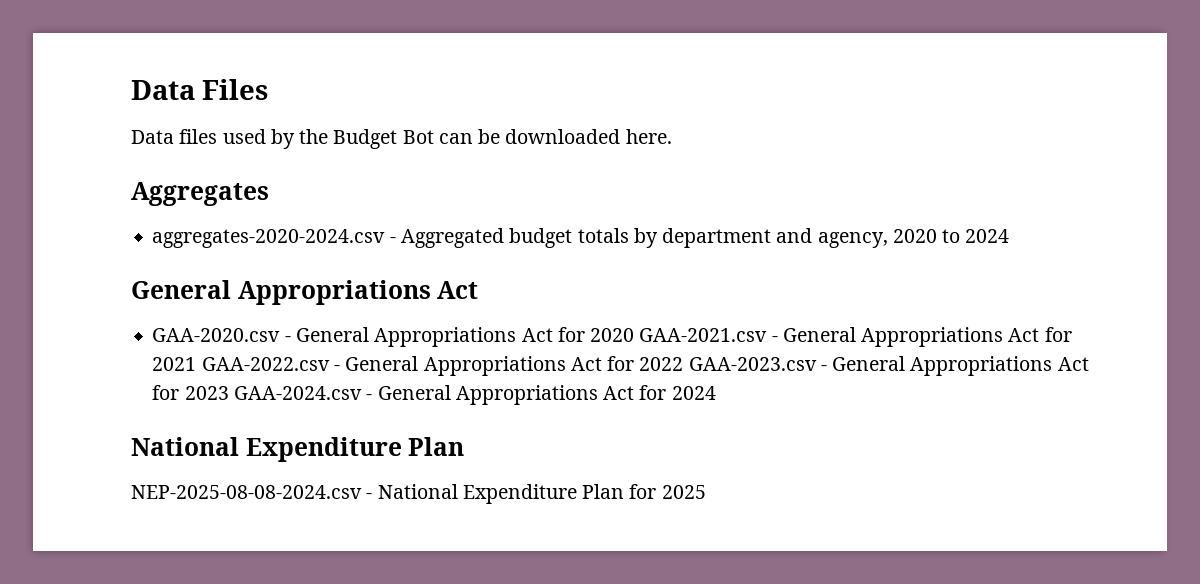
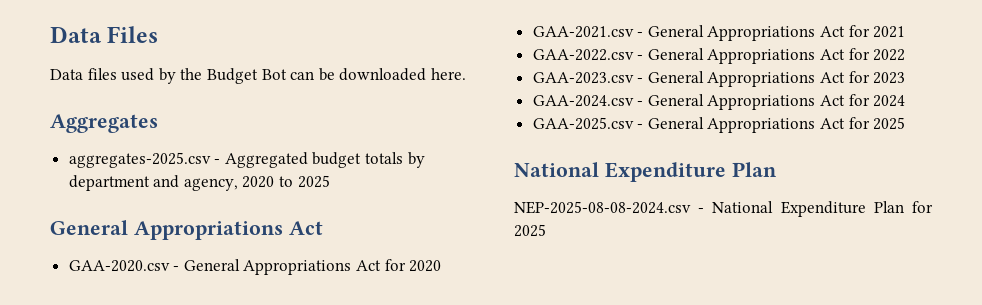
- aggregates-2020-2024.csv - Aggregated budget totals by department and agency, 2020 to 2024
+ aggregates-2025.csv - Aggregated budget totals by department and agency, 2020 to 2025
- GAA-2020.csv - General Appropriations Act for 2020 GAA-2021.csv - General Appropriations Act for 2021 GAA-2022.csv - General Appropriations Act for 2022 GAA-2023.csv - General Appropriations Act for 2023 GAA-2024.csv - General Appropriations Act for 2024
+ GAA-2020.csv - General Appropriations Act for 2020
+ GAA-2021.csv - General Appropriations Act for 2021
+ GAA-2022.csv - General Appropriations Act for 2022
+ GAA-2023.csv - General Appropriations Act for 2023
+ GAA-2024.csv - General Appropriations Act for 2024
+ GAA-2025.csv - General Appropriations Act for 2025

